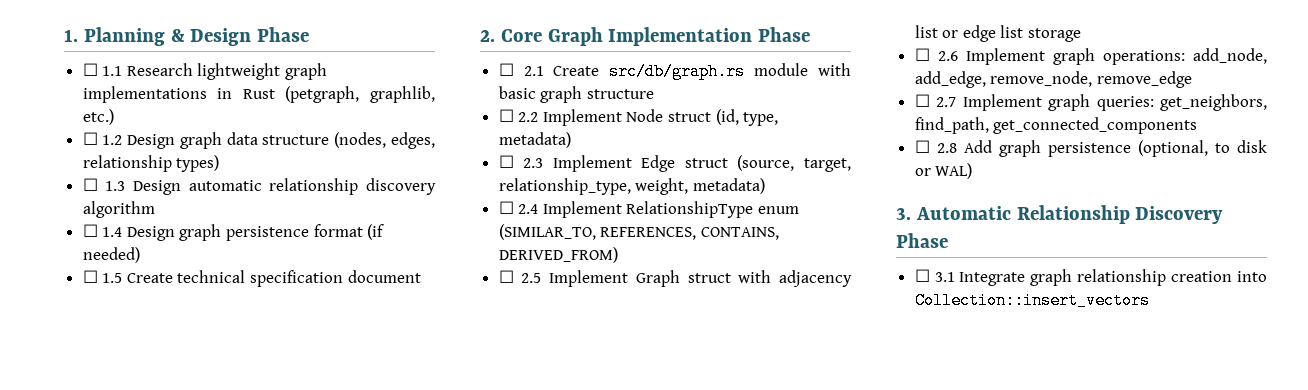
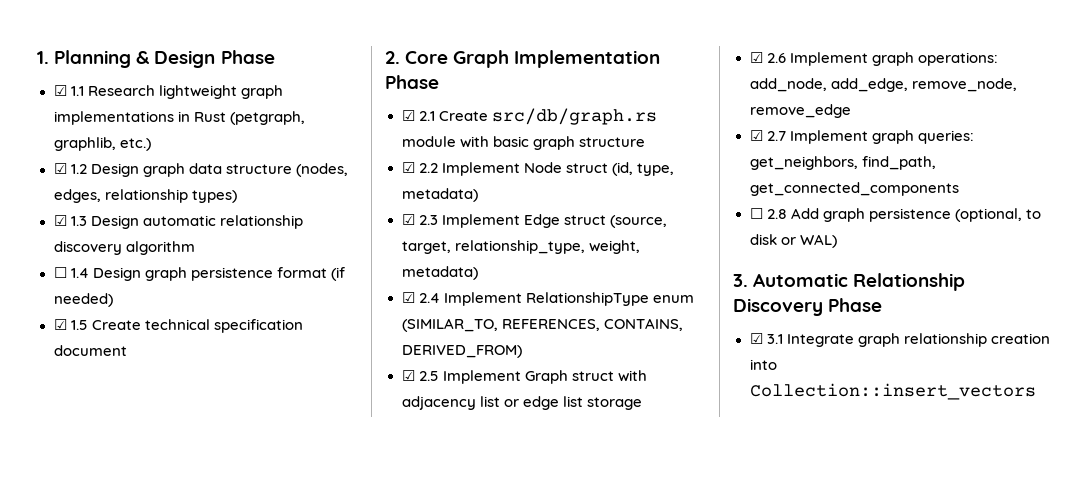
- ☐ 1.1 Research lightweight graph implementations in Rust (petgraph, graphlib, etc.)
+ ☑ 1.1 Research lightweight graph implementations in Rust (petgraph, graphlib, etc.)
- ☐ 1.2 Design graph data structure (nodes, edges, relationship types)
+ ☑ 1.2 Design graph data structure (nodes, edges, relationship types)
- ☐ 1.3 Design automatic relationship discovery algorithm
+ ☑ 1.3 Design automatic relationship discovery algorithm
- ☐ 1.5 Create technical specification document
+ ☑ 1.5 Create technical specification document
- ☐ 2.1 Create src/db/graph.rs module with basic graph structure
+ ☑ 2.1 Create src/db/graph.rs module with basic graph structure
- ☐ 2.2 Implement Node struct (id, type, metadata)
+ ☑ 2.2 Implement Node struct (id, type, metadata)
- ☐ 2.3 Implement Edge struct (source, target, relationship_type, weight, metadata)
+ ☑ 2.3 Implement Edge struct (source, target, relationship_type, weight, metadata)
- ☐ 2.4 Implement RelationshipType enum (SIMILAR_TO, REFERENCES, CONTAINS, DERIVED_FROM)
+ ☑ 2.4 Implement RelationshipType enum (SIMILAR_TO, REFERENCES, CONTAINS, DERIVED_FROM)
- ☐ 2.5 Implement Graph struct with adjacency list or edge list storage
+ ☑ 2.5 Implement Graph struct with adjacency list or edge list storage
- ☐ 2.6 Implement graph operations: add_node, add_edge, remove_node, remove_edge
+ ☑ 2.6 Implement graph operations: add_node, add_edge, remove_node, remove_edge
- ☐ 2.7 Implement graph queries: get_neighbors, find_path, get_connected_components
+ ☑ 2.7 Implement graph queries: get_neighbors, find_path, get_connected_components
- ☐ 3.1 Integrate graph relationship creation into Collection::insert_vectors
+ ☑ 3.1 Integrate graph relationship creation into Collection::insert_vectors

